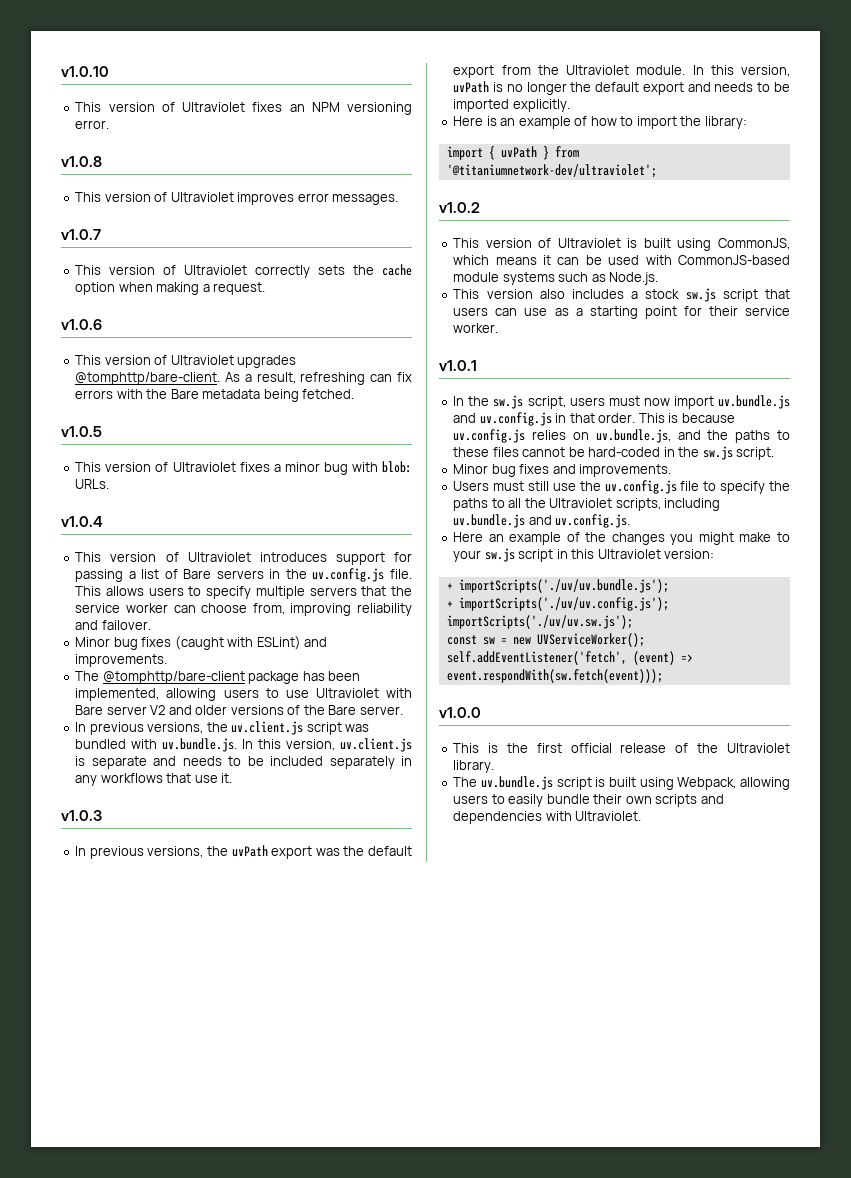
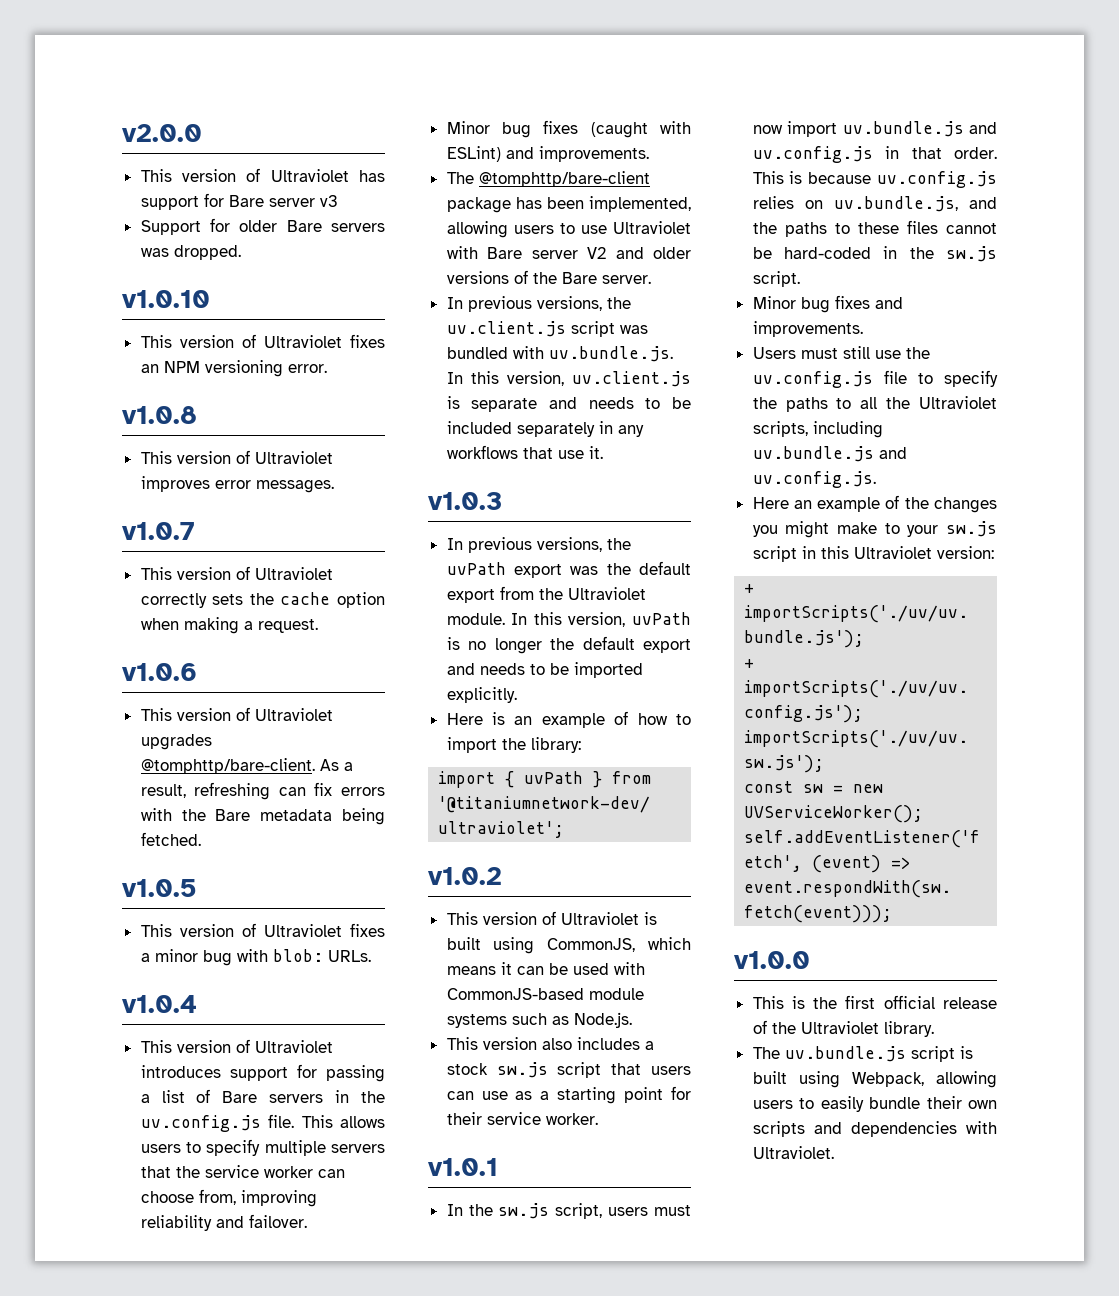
+ v2.0.0
+ This version of Ultraviolet has support for Bare server v3
+ Support for older Bare servers was dropped.

